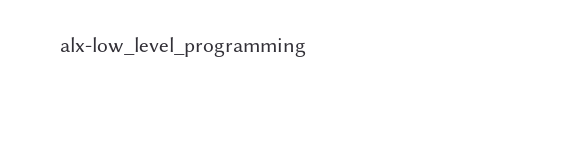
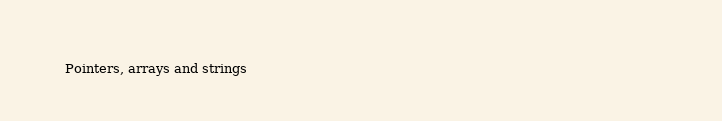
- alx-low_level_programming
+ Pointers, arrays and strings

